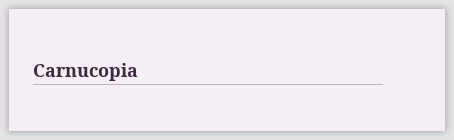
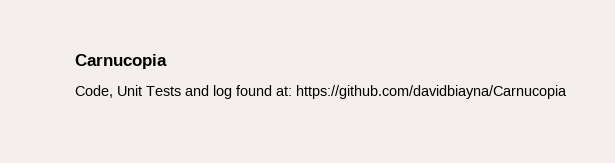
+ Code, Unit Tests and log found at: https://github.com/davidbiayna/Carnucopia

